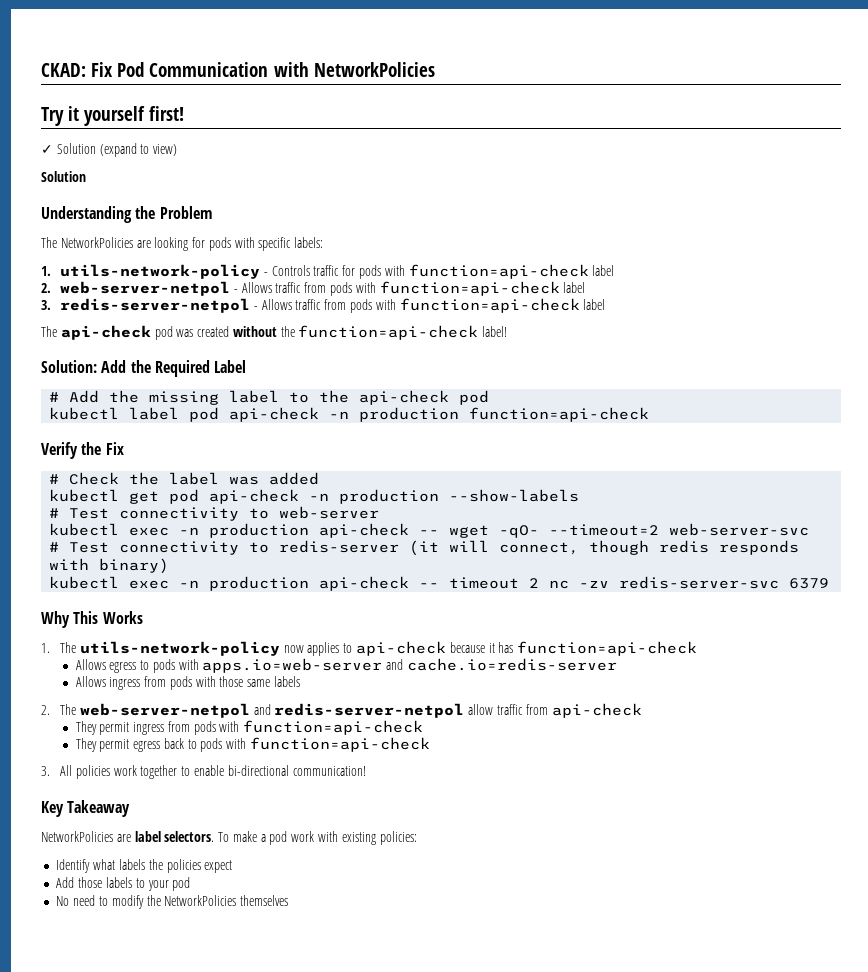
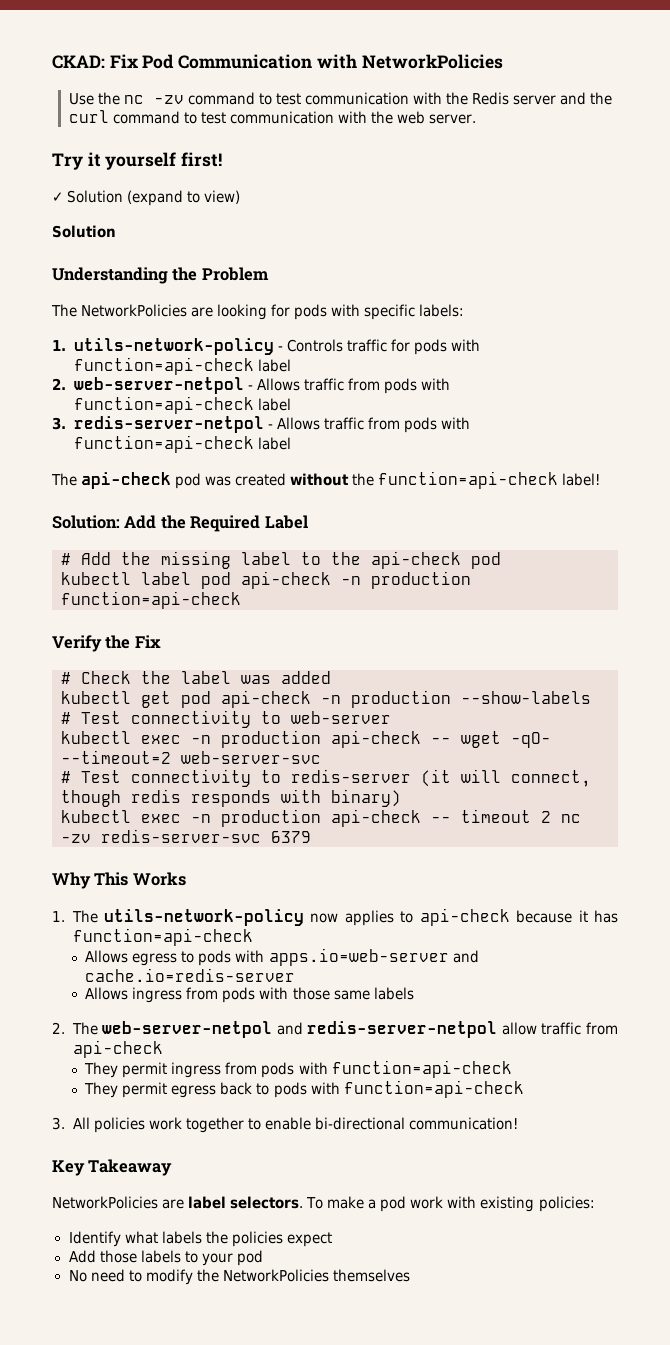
+ Use the nc -zv command to test communication with the Redis server and the curl command to test communication with the web server.

